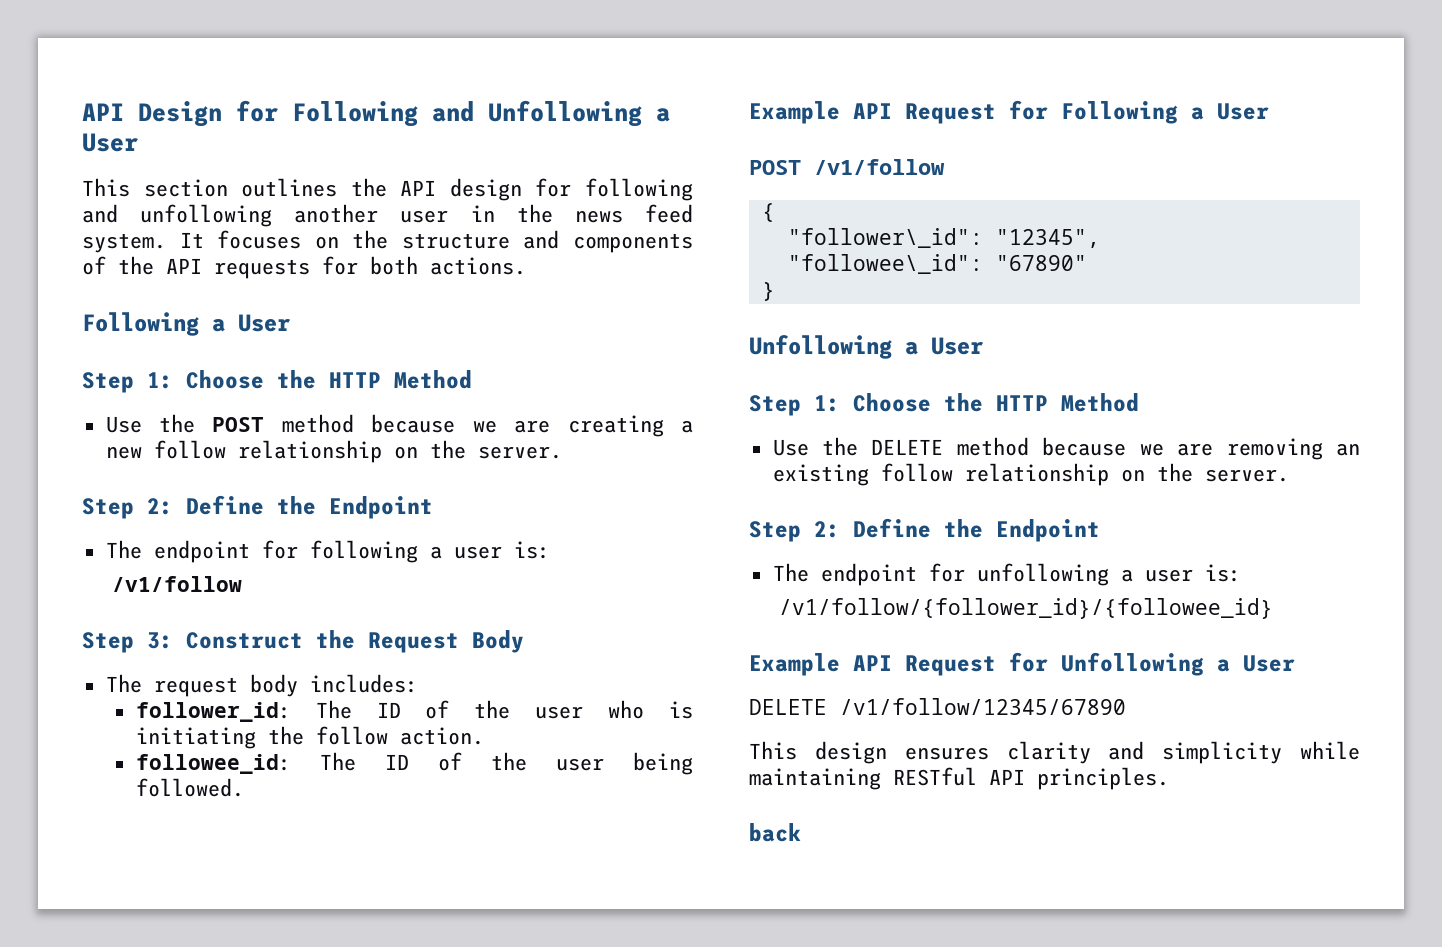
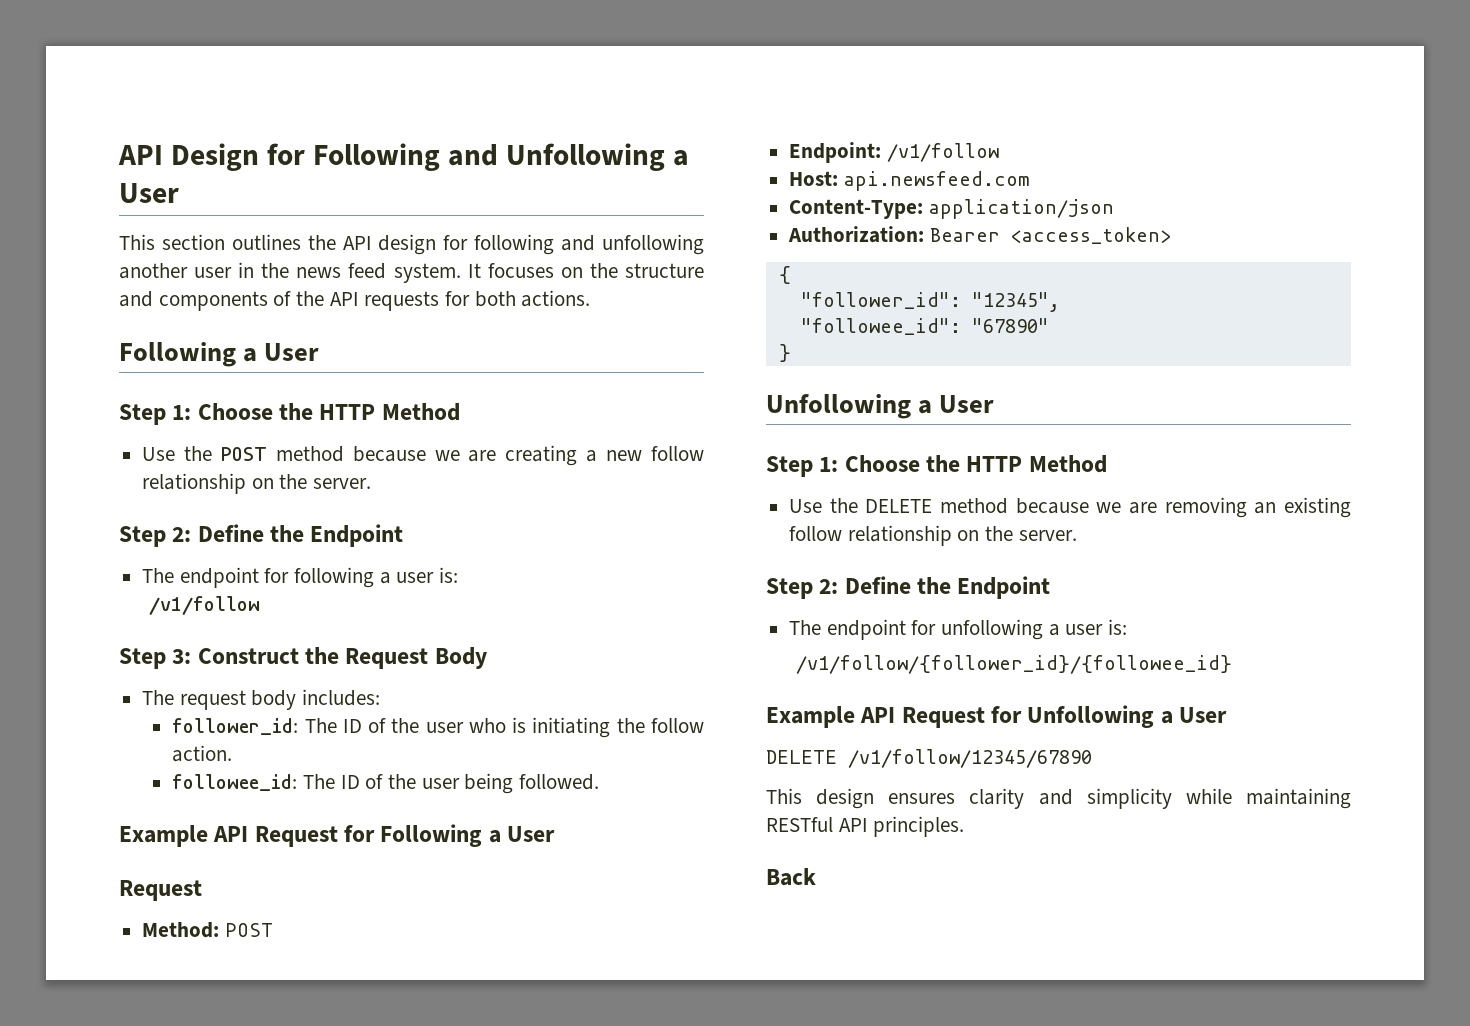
  Example API Request for Following a User
- POST /v1/follow
+ Request
+ Method: POST
+ Endpoint: /v1/follow
+ Host: api.newsfeed.com
+ Content-Type: application/json
+ Authorization: Bearer <access_token>
- "follower\_id": "12345",
+ "follower_id": "12345",
- "followee\_id": "67890"
+ "followee_id": "67890"
- back
+ Back

